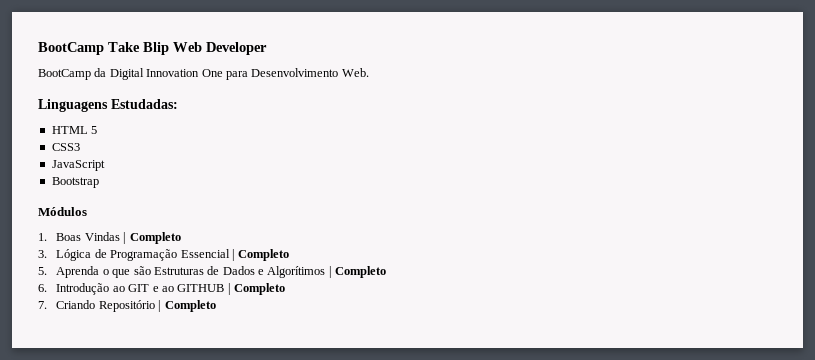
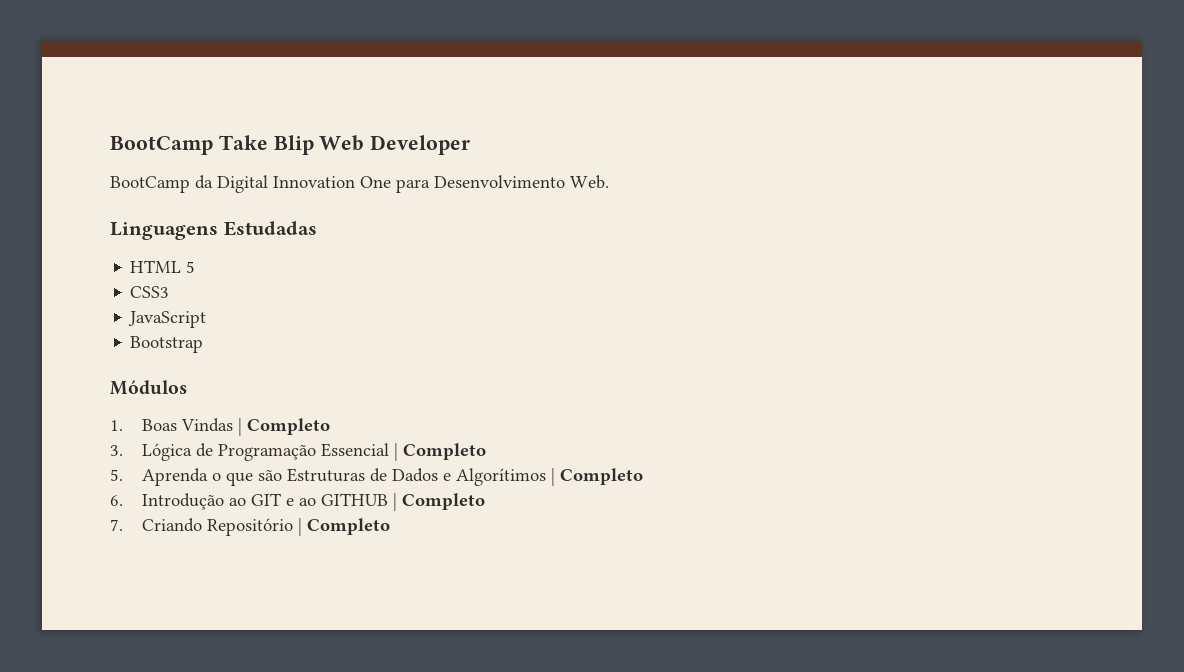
- Linguagens Estudadas:
+ Linguagens Estudadas

